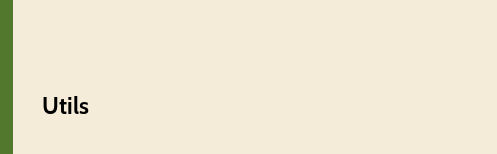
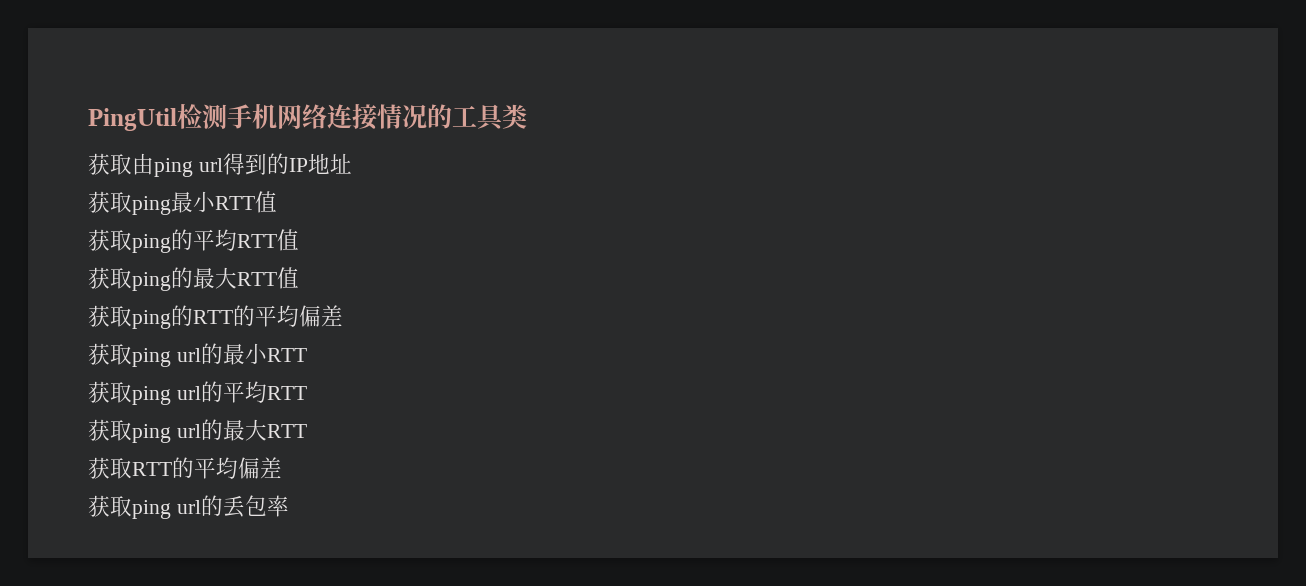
- Utils
+ PingUtil检测手机网络连接情况的工具类
+ 获取由ping url得到的IP地址
+ 获取ping最小RTT值
+ 获取ping的平均RTT值
+ 获取ping的最大RTT值
+ 获取ping的RTT的平均偏差
+ 获取ping url的最小RTT
+ 获取ping url的平均RTT
+ 获取ping url的最大RTT
+ 获取RTT的平均偏差
+ 获取ping url的丢包率

